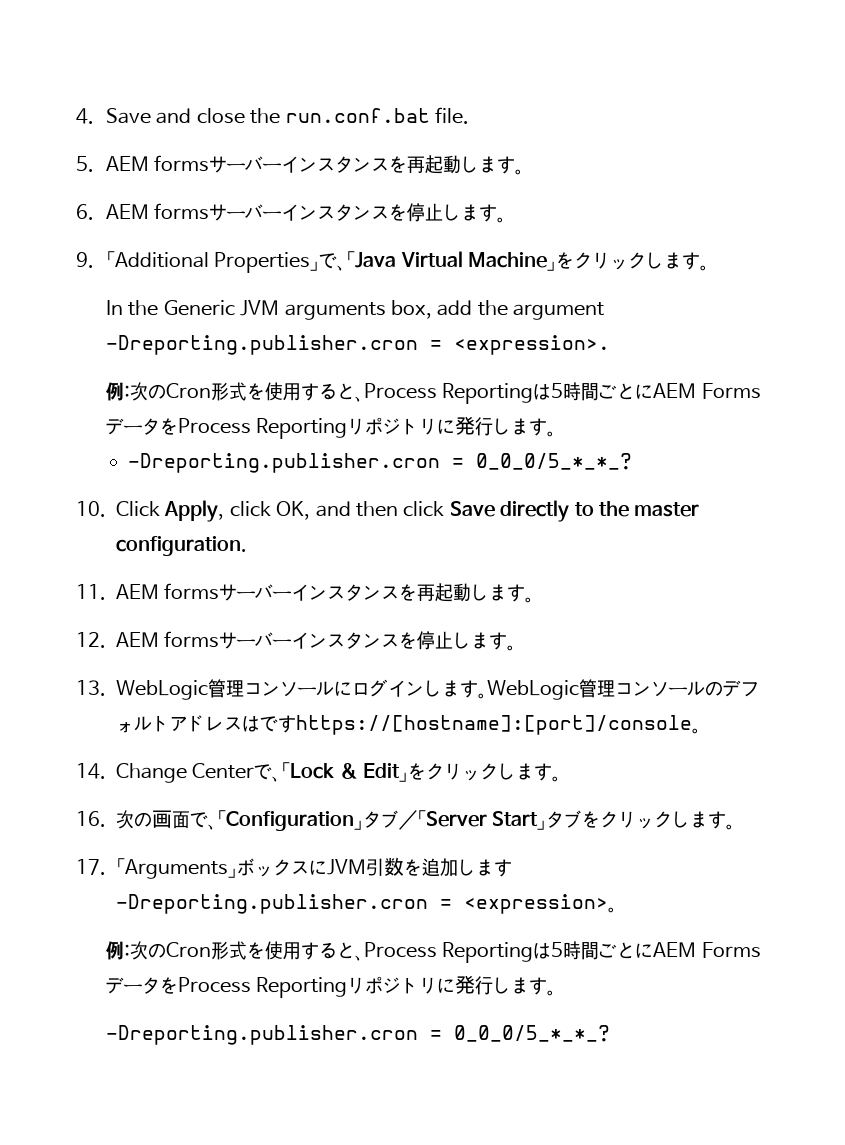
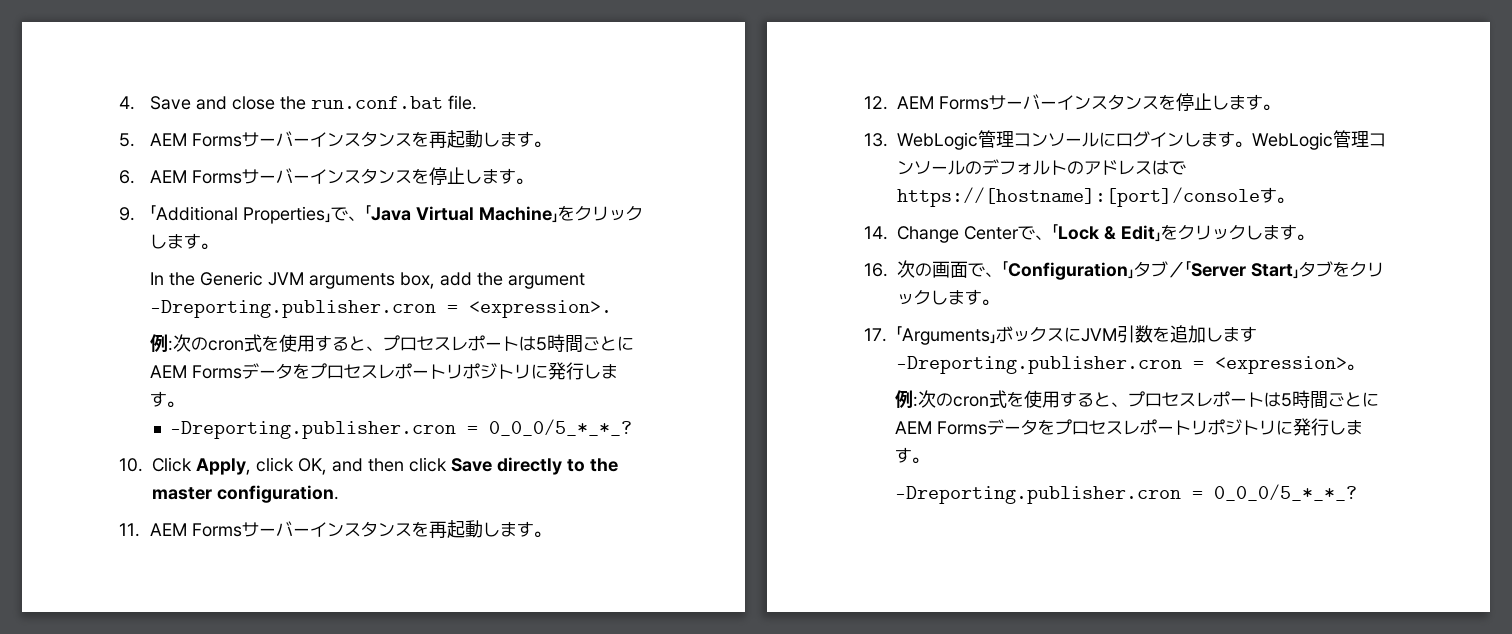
- 5. AEM formsサーバーインスタンスを再起動します。
+ 5. AEM Formsサーバーインスタンスを再起動します。
- 6. AEM formsサーバーインスタンスを停止します。
+ 6. AEM Formsサーバーインスタンスを停止します。
  In the Generic JVM arguments box, add the argument -Dreporting.publisher.cron = <expression>.
- 例:次のCron形式を使用すると、Process Reportingは5時間ごとにAEM FormsデータをProcess Reportingリポジトリに発行します。
+ 例:次のcron式を使用すると、プロセスレポートは5時間ごとにAEM Formsデータをプロセスレポートリポジトリに発行します。
- 11. AEM formsサーバーインスタンスを再起動します。
+ 11. AEM Formsサーバーインスタンスを再起動します。
- 12. AEM formsサーバーインスタンスを停止します。
+ 12. AEM Formsサーバーインスタンスを停止します。
- WebLogic管理コンソールのデフォルトアドレスはですhttps://[hostname]:[port]/console。
+ WebLogic管理コンソールのデフォルトのアドレスはでhttps://[hostname]:[port]/consoleす。
  17.「Arguments」ボックスにJVM引数を追加します-Dreporting.publisher.cron = <expression>。
- 例:次のCron形式を使用すると、Process Reportingは5時間ごとにAEM FormsデータをProcess Reportingリポジトリに発行します。
+ 例:次のcron式を使用すると、プロセスレポートは5時間ごとにAEM Formsデータをプロセスレポートリポジトリに発行します。

